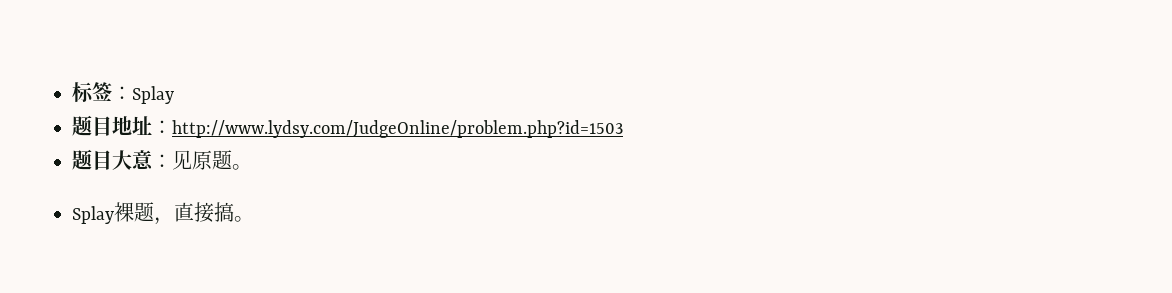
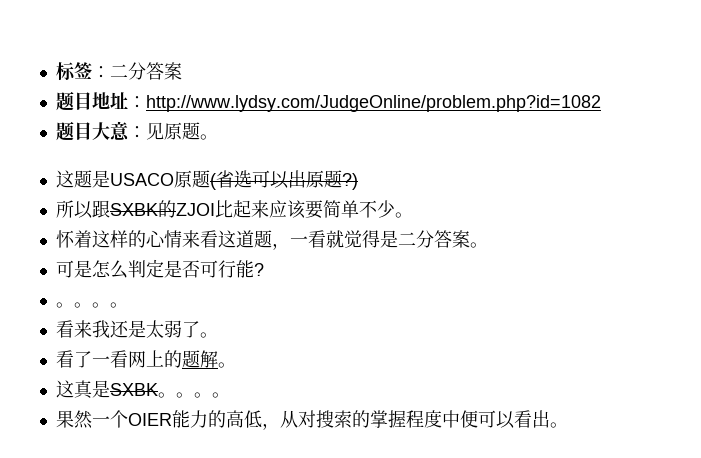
- 标签：Splay
+ 标签：二分答案
- 题目地址：http://www.lydsy.com/JudgeOnline/problem.php?id=1503
+ 题目地址：http://www.lydsy.com/JudgeOnline/problem.php?id=1082
- Splay裸题，直接搞。
+ 这题是USACO原题(省选可以出原题?)
+ 所以跟SXBK的ZJOI比起来应该要简单不少。
+ 怀着这样的心情来看这道题，一看就觉得是二分答案。
+ 可是怎么判定是否可行能?
+ 。。。。
+ 看来我还是太弱了。
+ 看了一看网上的题解。
+ 这真是SXBK。。。。
+ 果然一个OIER能力的高低，从对搜索的掌握程度中便可以看出。

